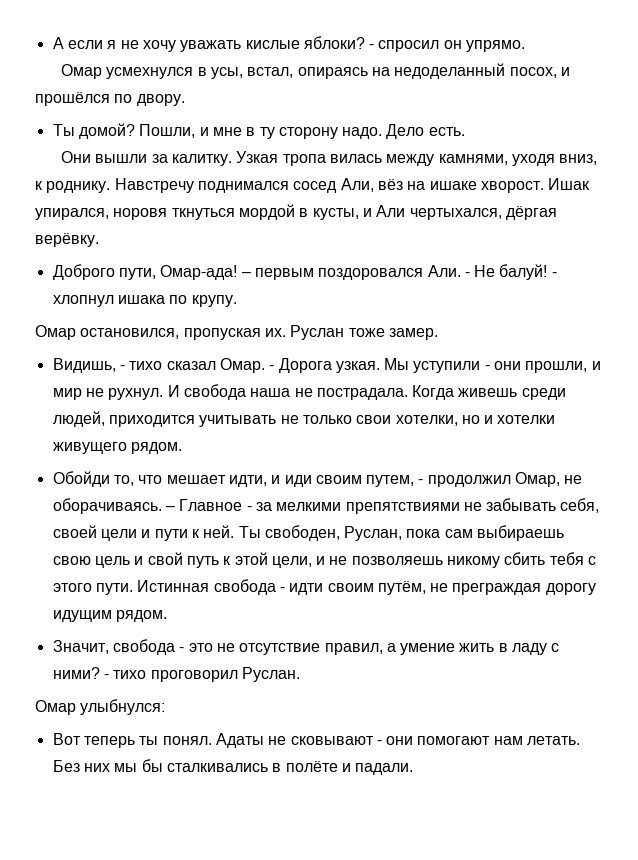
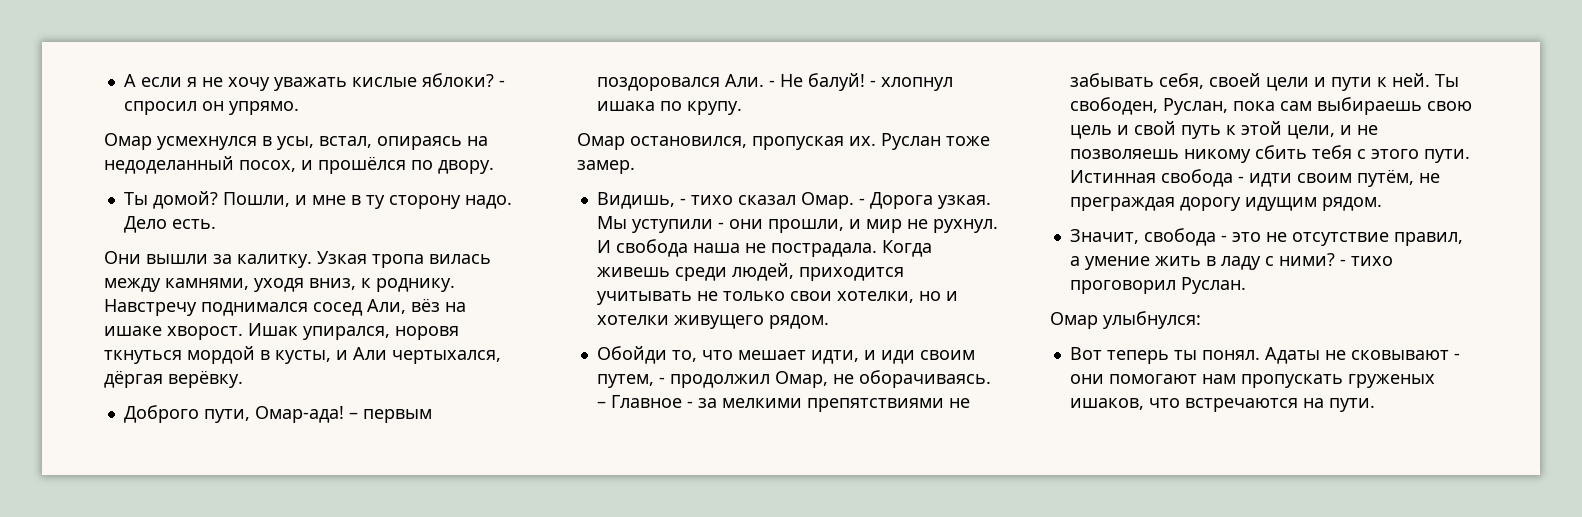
- Адаты не сковывают - они помогают нам летать. Без них мы бы сталкивались в полёте и падали.
+ Адаты не сковывают - они помогают нам пропускать груженых ишаков, что встречаются на пути.

